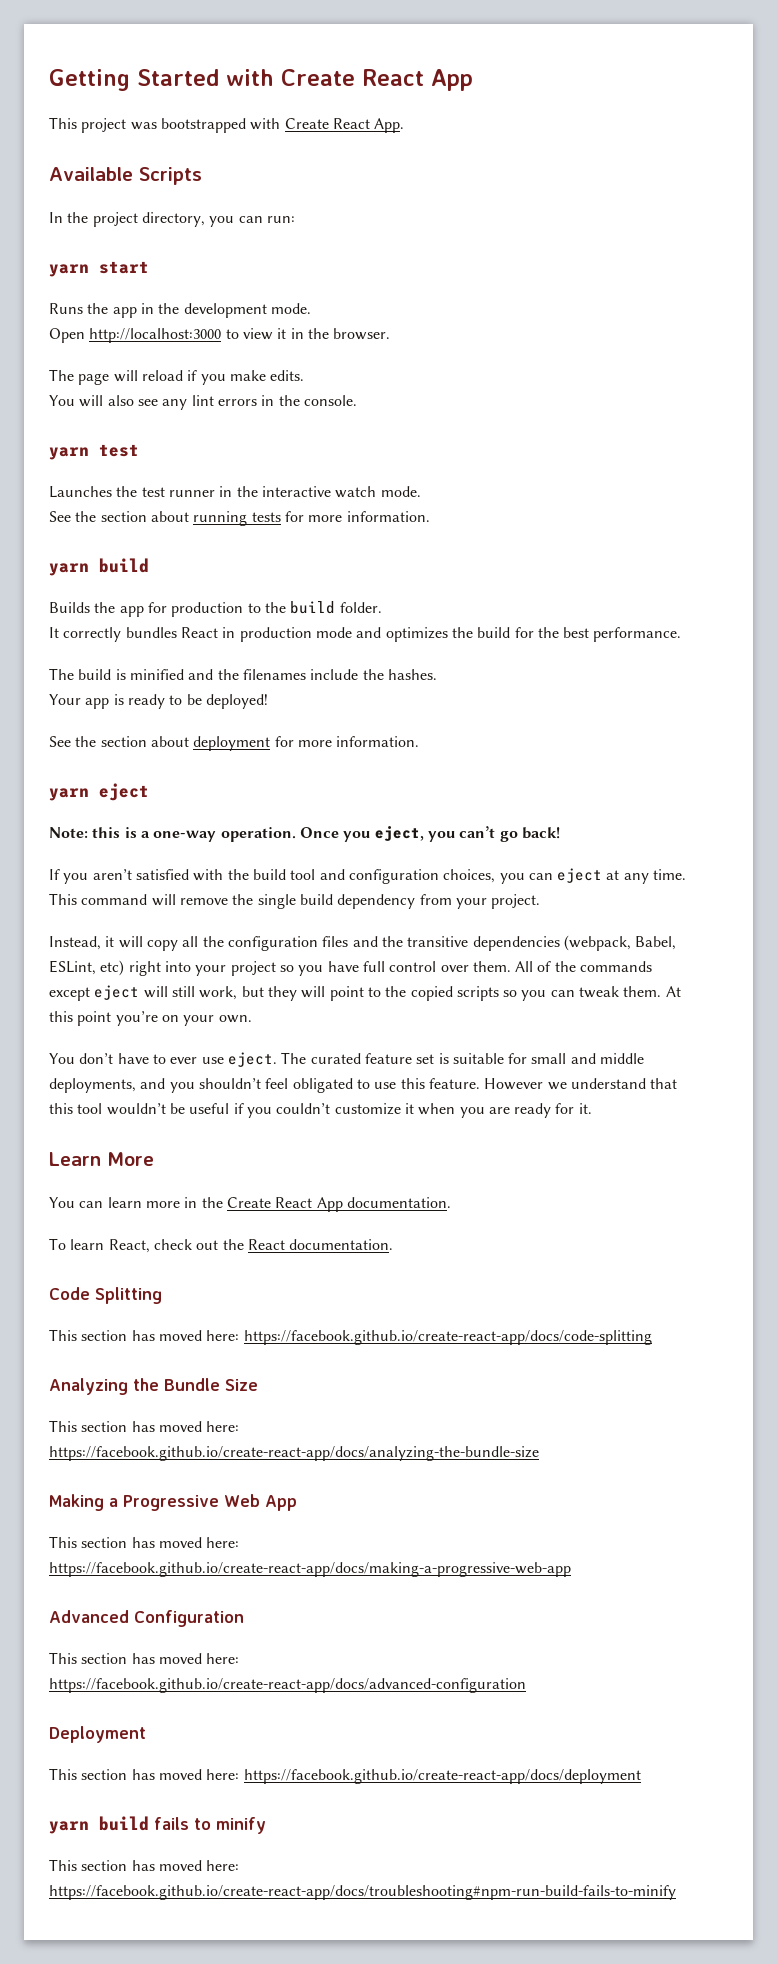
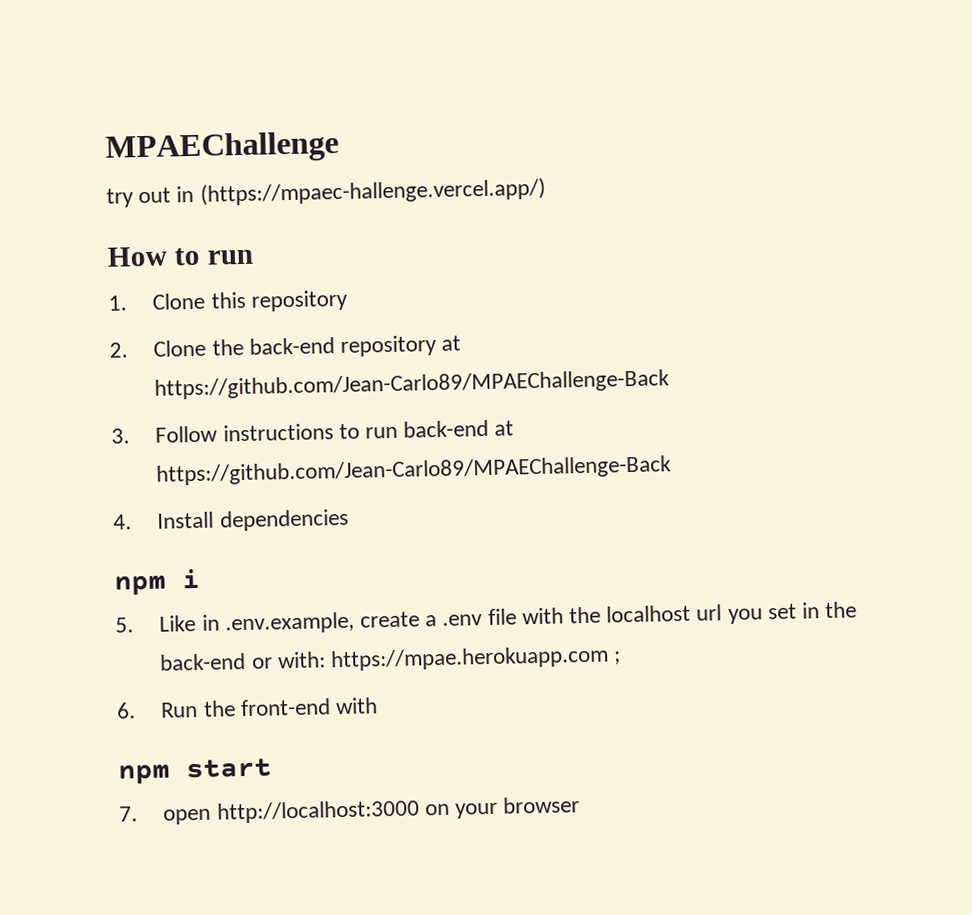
- Getting Started with Create React App
- This project was bootstrapped with Create React App.
- Available Scripts
- In the project directory, you can run:
- yarn start
- Runs the app in the development mode.
- Open http://localhost:3000 to view it in the browser.
- The page will reload if you make edits.
- You will also see any lint errors in the console.
- yarn test
- Launches the test runner in the interactive watch mode.
- See the section about running tests for more information.
- yarn build
- Builds the app for production to the build folder.
- It correctly bundles React in production mode and optimizes the build for the best performance.
- The build is minified and the filenames include the hashes.
- Your app is ready to be deployed!
- See the section about deployment for more information.
- yarn eject
- Note: this is a one-way operation. Once you eject, you can’t go back!
- If you aren’t satisfied with the build tool and configuration choices, you can eject at any time. This command will remove the single build dependency from your project.
- Instead, it will copy all the configuration files and the transitive dependencies (webpack, Babel, ESLint, etc) right into your project so you have full control over them. All of the commands except eject will still work, but they will point to the copied scripts so you can tweak them. At this point you’re on your own.
- You don’t have to ever use eject. The curated feature set is suitable for small and middle deployments, and you shouldn’t feel obligated to use this feature. However we understand that this tool wouldn’t be useful if you couldn’t customize it when you are ready for it.
- Learn More
- You can learn more in the Create React App documentation.
- To learn React, check out the React documentation.
- Code Splitting
- This section has moved here: https://facebook.github.io/create-react-app/docs/code-splitting
- Analyzing the Bundle Size
- This section has moved here: https://facebook.github.io/create-react-app/docs/analyzing-the-bundle-size
- Making a Progressive Web App
- This section has moved here: https://facebook.github.io/create-react-app/docs/making-a-progressive-web-app
- Advanced Configuration
- This section has moved here: https://facebook.github.io/create-react-app/docs/advanced-configuration
- Deployment
- This section has moved here: https://facebook.github.io/create-react-app/docs/deployment
- yarn build fails to minify
- This section has moved here: https://facebook.github.io/create-react-app/docs/troubleshooting#npm-run-build-fails-to-minify
+ MPAEChallenge
+ try out in (https://mpaec-hallenge.vercel.app/)
+ How to run
+ 1. Clone this repository
+ 2. Clone the back-end repository at https://github.com/Jean-Carlo89/MPAEChallenge-Back
+ 3. Follow instructions to run back-end at https://github.com/Jean-Carlo89/MPAEChallenge-Back
+ 4. Install dependencies
+ npm i
+ 5. Like in .env.example, create a .env file with the localhost url you set in the back-end or with: https://mpae.herokuapp.com ;
+ 6. Run the front-end with
+ npm start
+ 7. open http://localhost:3000 on your browser

